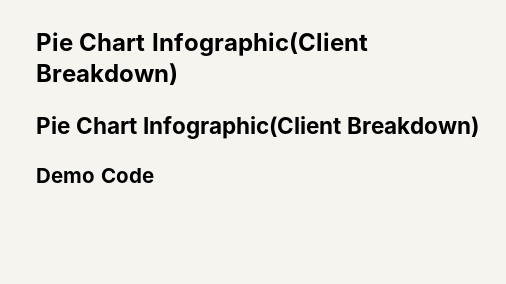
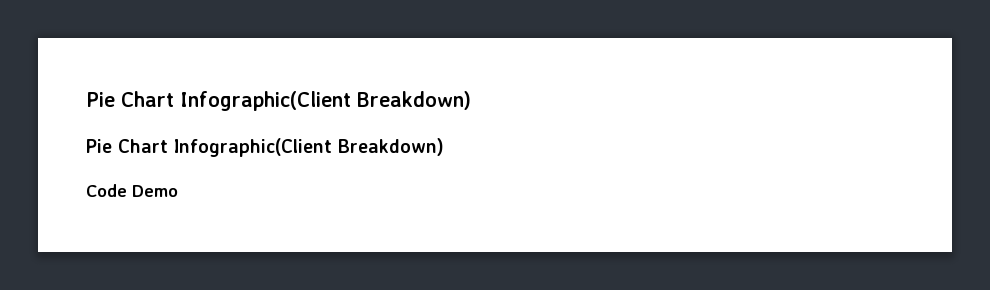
- Demo Code
+ Code Demo

